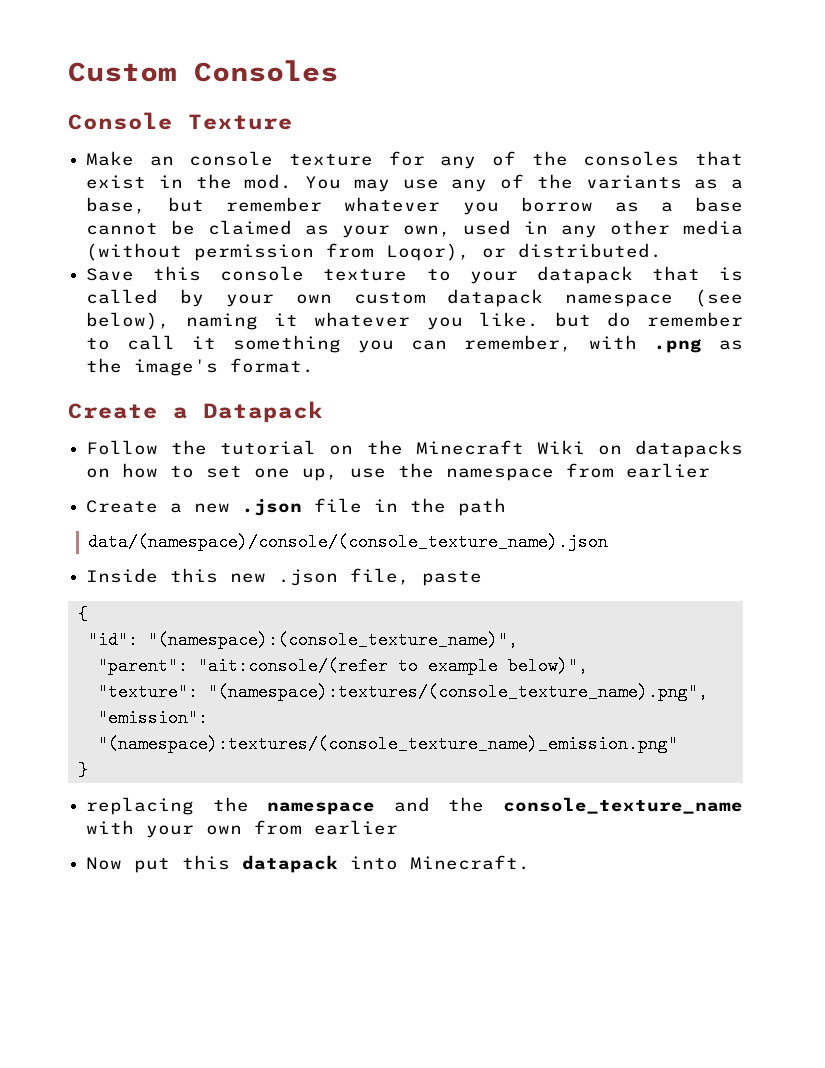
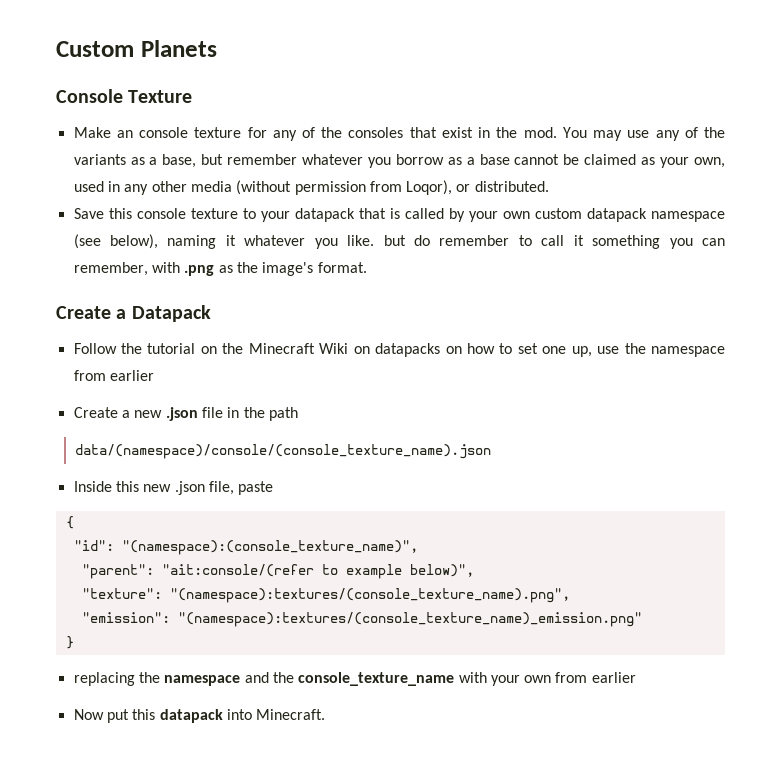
- Custom Consoles
+ Custom Planets

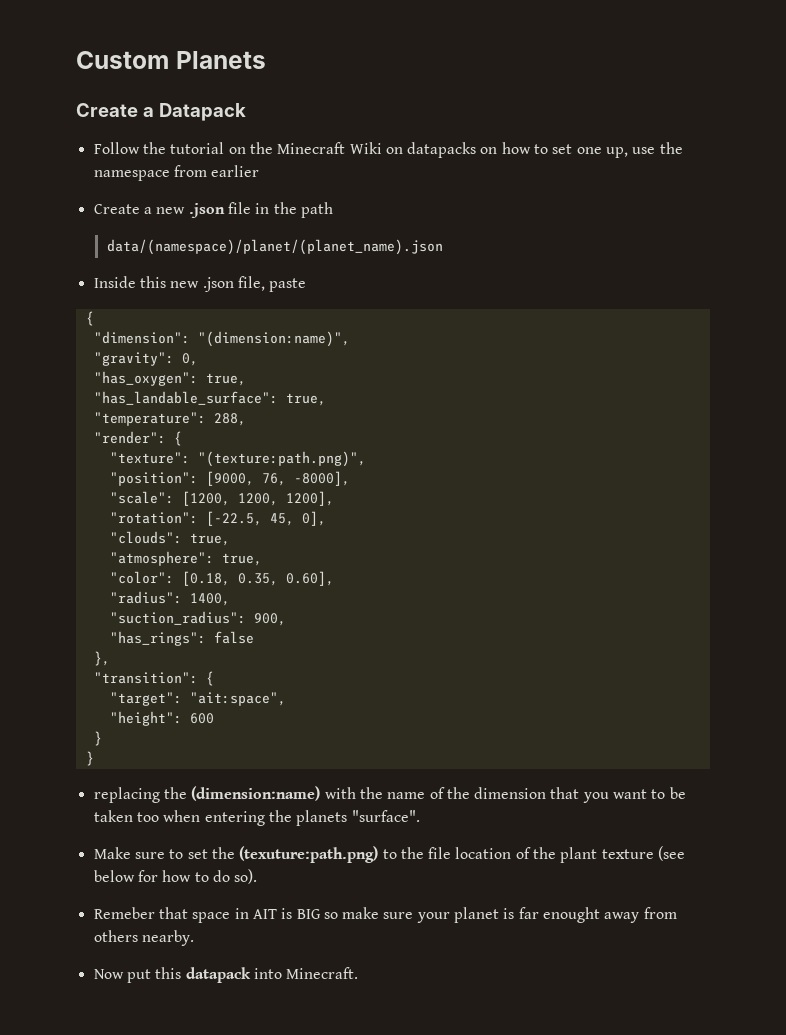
- Console Texture
- Make an console texture for any of the consoles that exist in the mod. You may use any of the variants as a base, but remember whatever you borrow as a base cannot be claimed as your own, used in any other media (without permission from Loqor), or distributed.
- Save this console texture to your datapack that is called by your own custom datapack namespace (see below), naming it whatever you like. but do remember to call it something you can remember, with .png as the image's format.
- data/(namespace)/console/(console_texture_name).json
+ data/(namespace)/planet/(planet_name).json
- "id": "(namespace):(console_texture_name)",
- "parent": "ait:console/(refer to example below)",
- "texture": "(namespace):textures/(console_texture_name).png",
- "emission": "(namespace):textures/(console_texture_name)_emission.png"
+ "dimension": "(dimension:name)",
+ "gravity": 0,
+ "has_oxygen": true,
+ "has_landable_surface": true,
+ "temperature": 288,
+ "render": {
+ "texture": "(texture:path.png)",
+ "position": [9000, 76, -8000],
+ "scale": [1200, 1200, 1200],
+ "rotation": [-22.5, 45, 0],
+ "clouds": true,
+ "atmosphere": true,
+ "color": [0.18, 0.35, 0.60],
+ "radius": 1400,
+ "suction_radius": 900,
+ "has_rings": false
+ },
+ "transition": {
+ "target": "ait:space",
+ "height": 600
  }
- replacing the namespace and the console_texture_name with your own from earlier
+ }
+ replacing the (dimension:name) with the name of the dimension that you want to be taken too when entering the planets "surface".
+ Make sure to set the (texuture:path.png) to the file location of the plant texture (see below for how to do so).
+ Remeber that space in AIT is BIG so make sure your planet is far enought away from others nearby.

